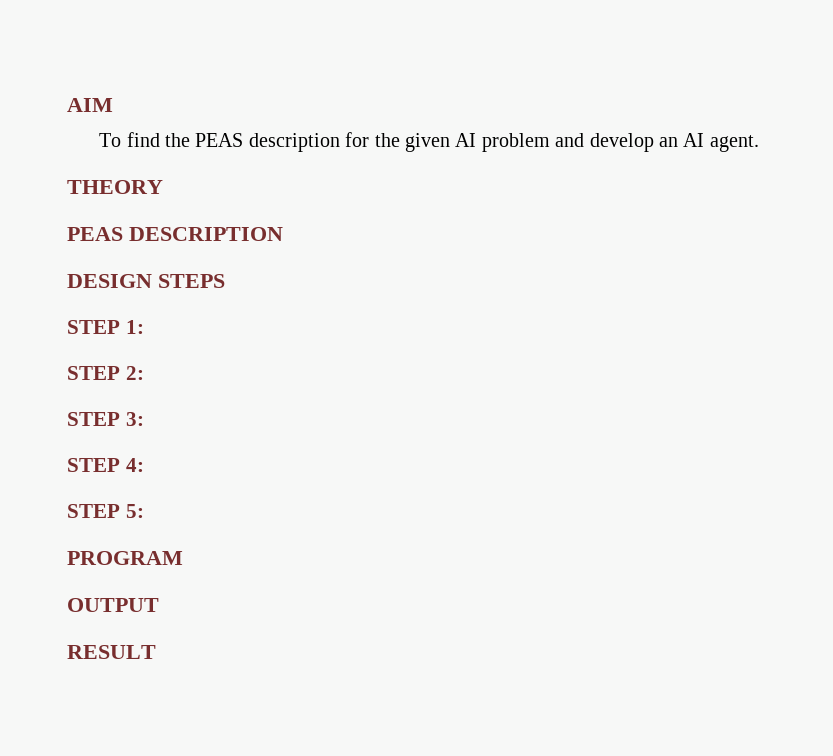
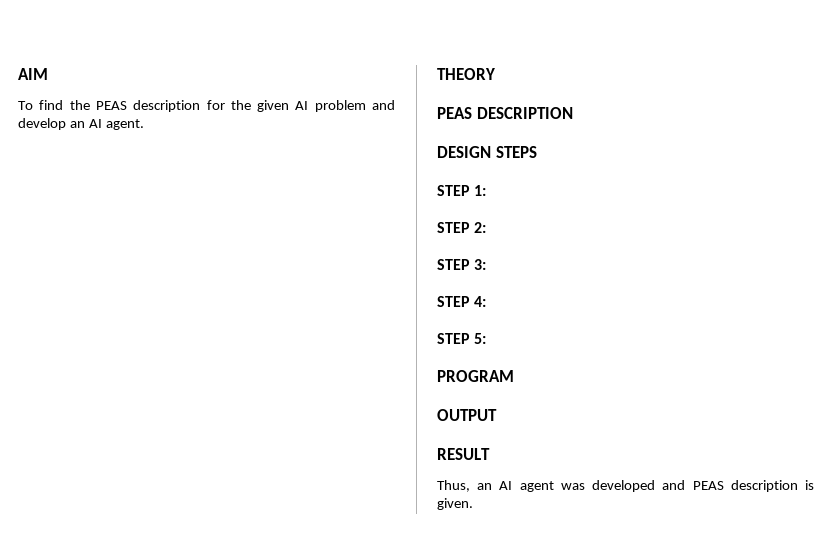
+ Thus, an AI agent was developed and PEAS description is given.

